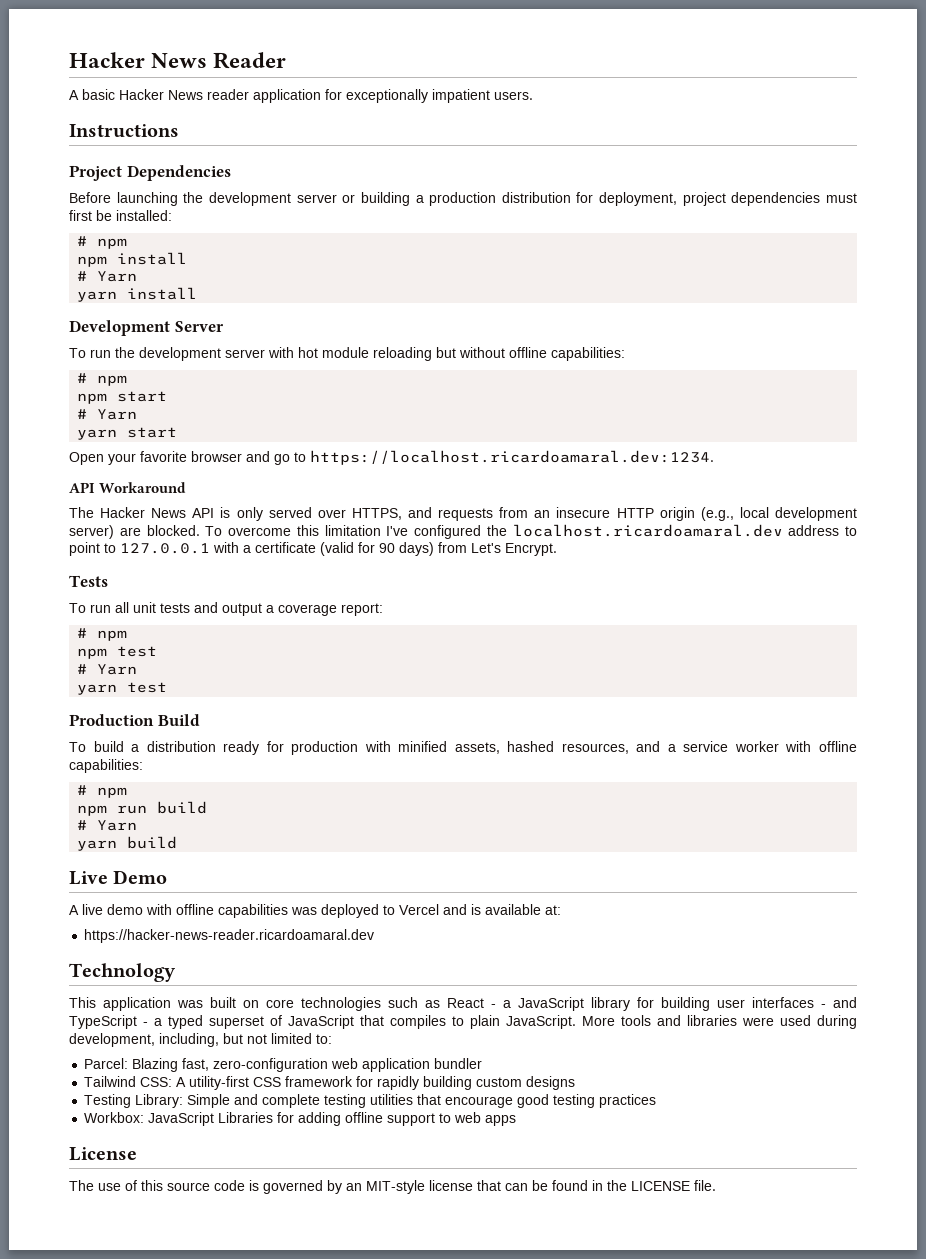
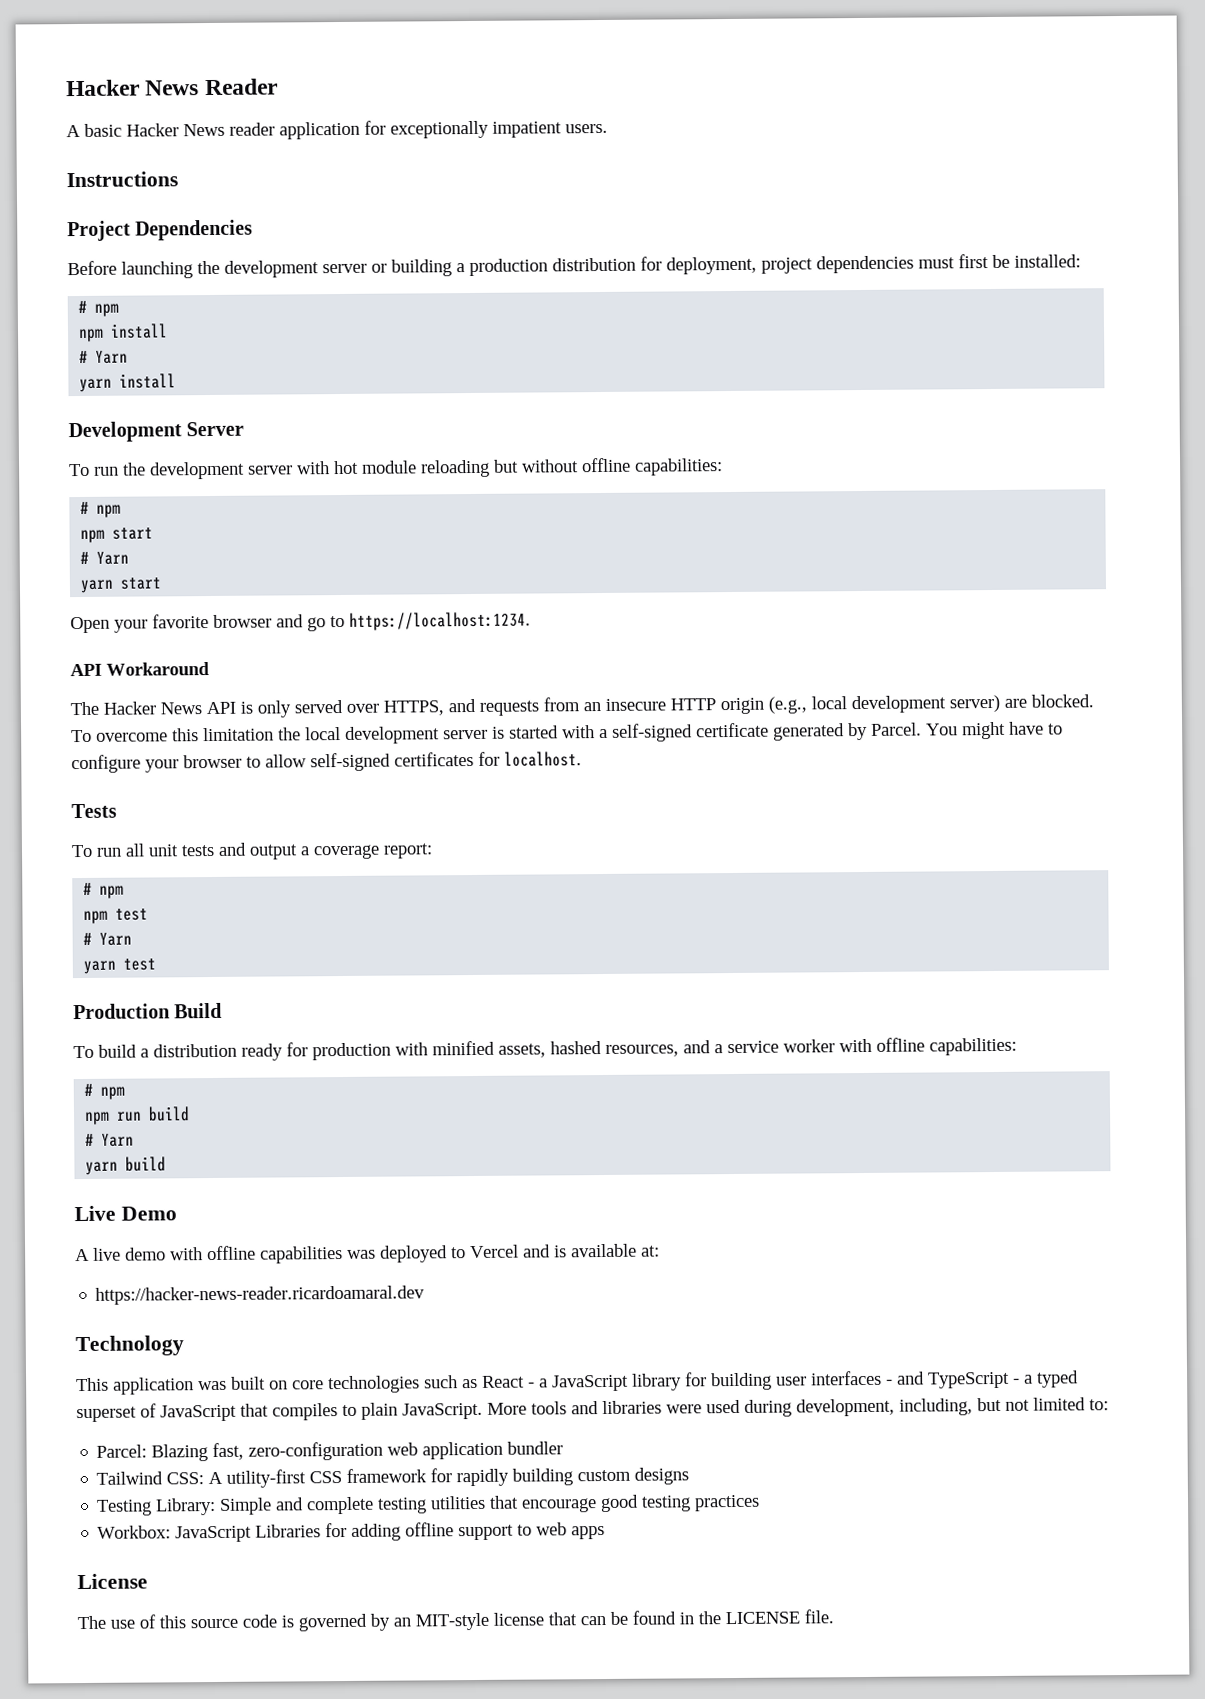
- Open your favorite browser and go to https://localhost.ricardoamaral.dev:1234.
+ Open your favorite browser and go to https://localhost:1234.
- To overcome this limitation I've configured the localhost.ricardoamaral.dev address to point to 127.0.0.1 with a certificate (valid for 90 days) from Let's Encrypt.
+ To overcome this limitation the local development server is started with a self-signed certificate generated by Parcel. You might have to configure your browser to allow self-signed certificates for localhost.

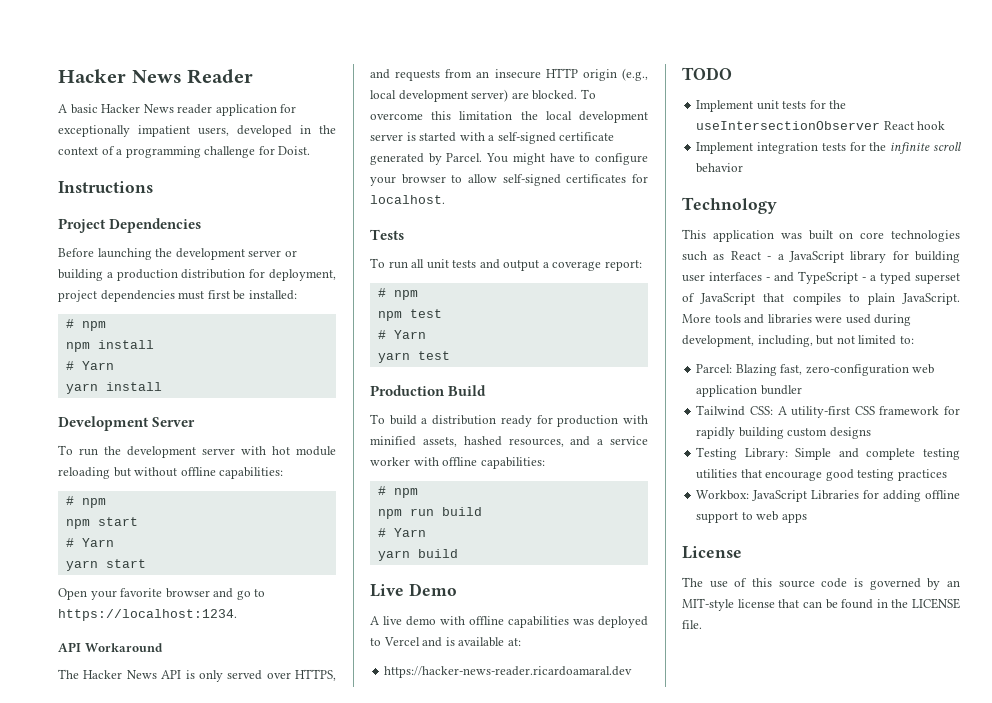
- A basic Hacker News reader application for exceptionally impatient users.
+ A basic Hacker News reader application for exceptionally impatient users, developed in the context of a programming challenge for Doist.
+ TODO
+ Implement unit tests for the useIntersectionObserver React hook
+ Implement integration tests for the infinite scroll behavior

